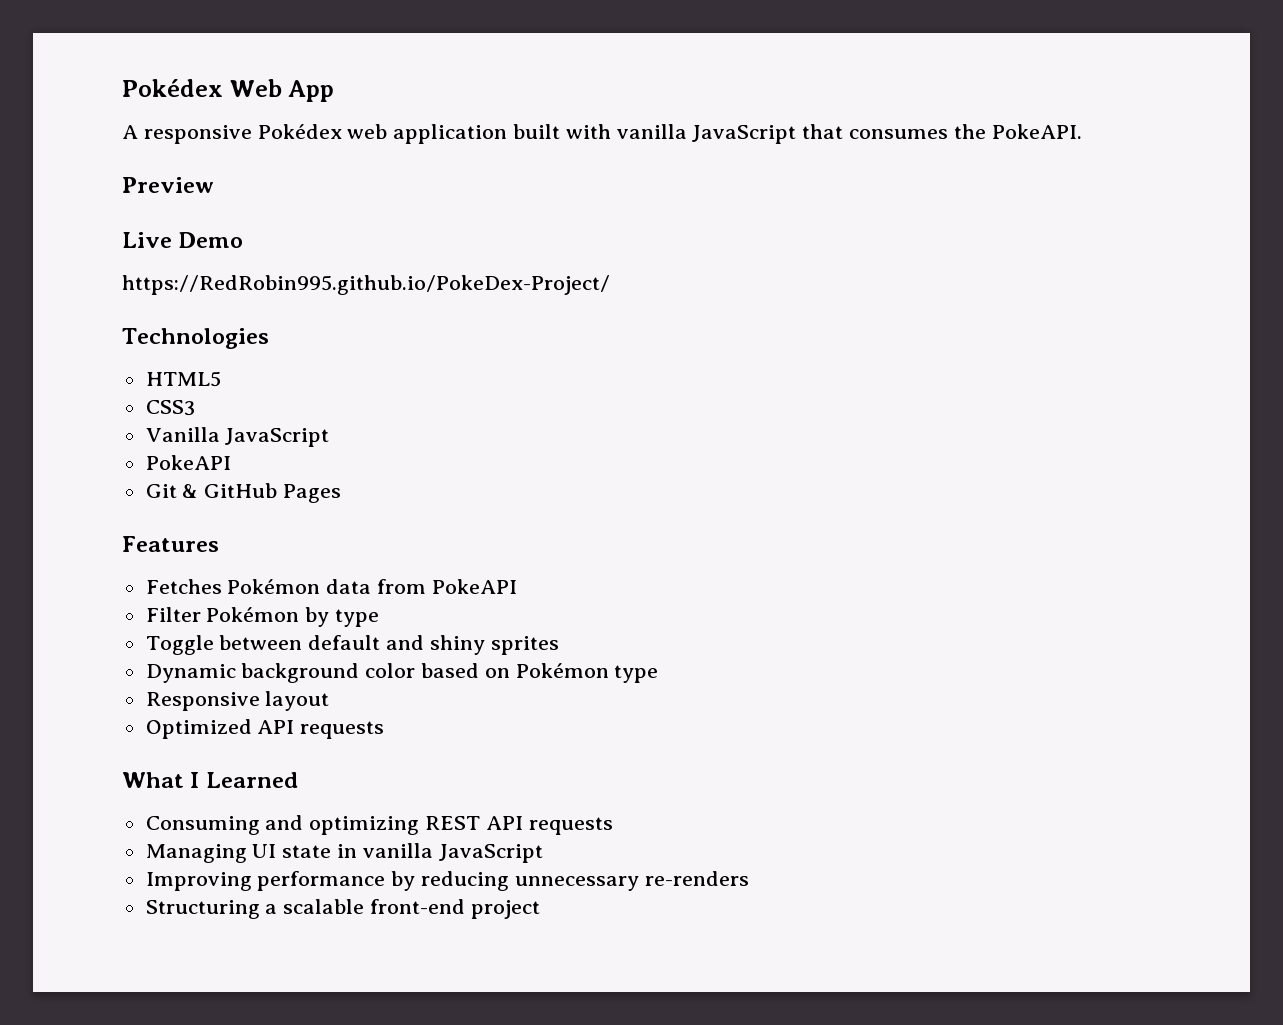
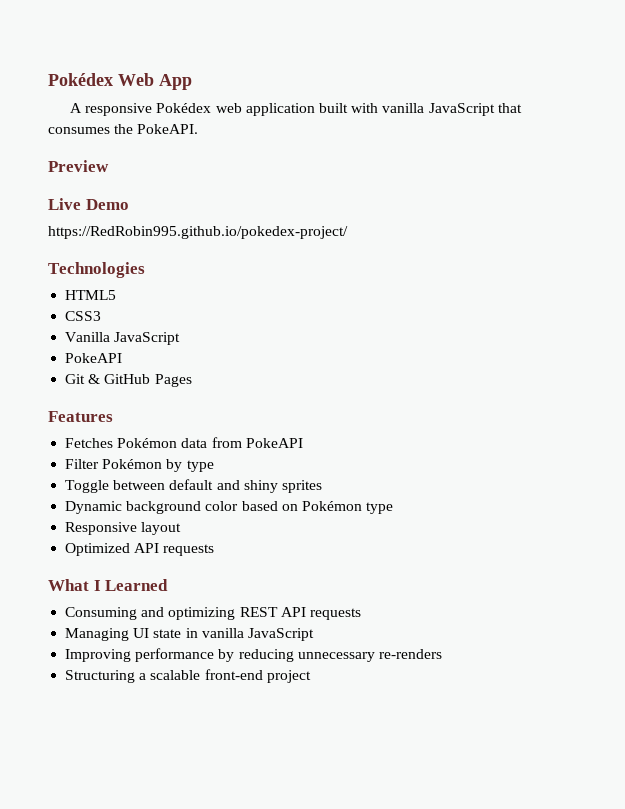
- https://RedRobin995.github.io/PokeDex-Project/
+ https://RedRobin995.github.io/pokedex-project/

